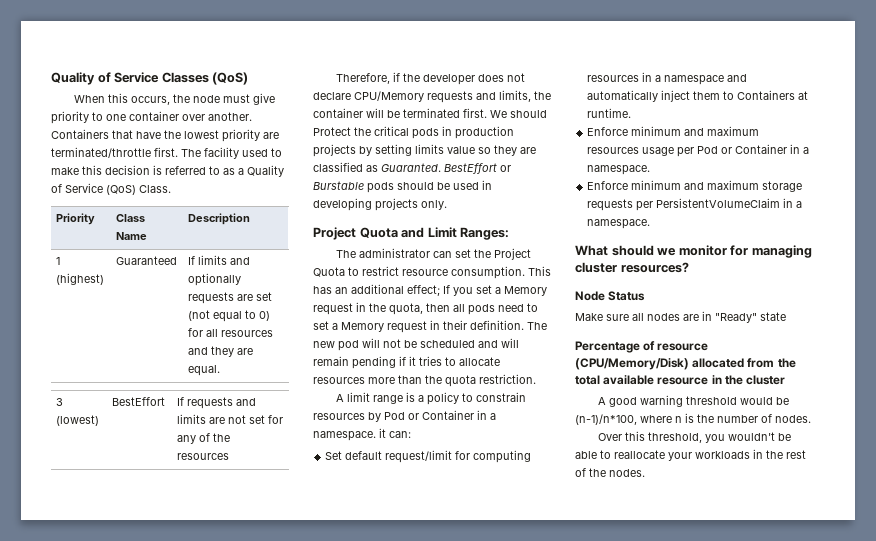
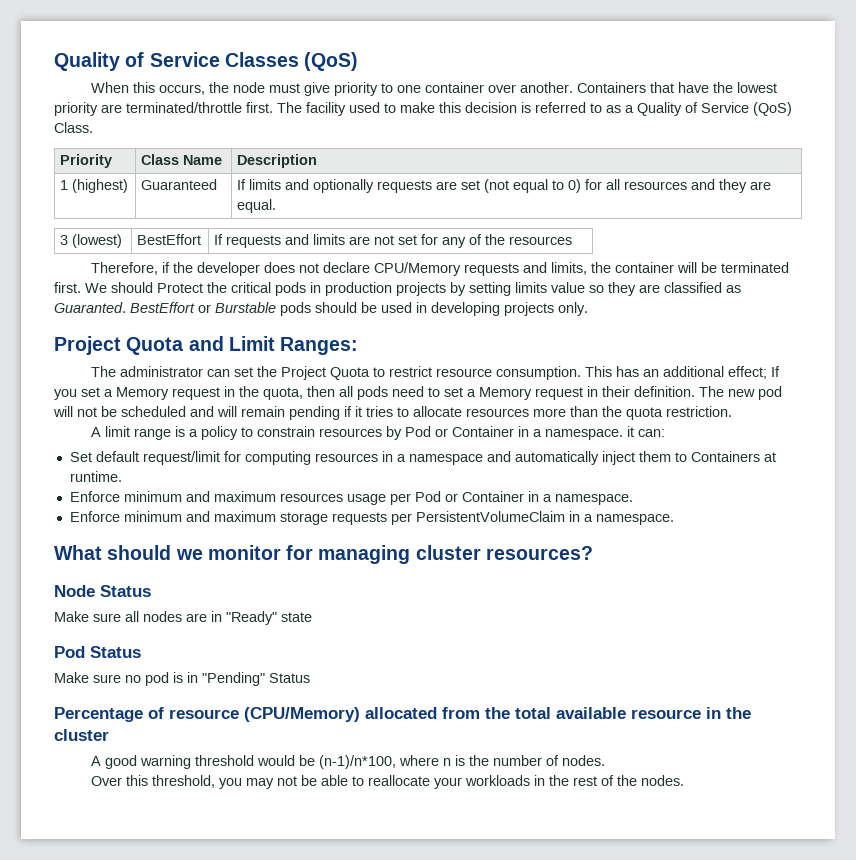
+ Pod Status
+ Make sure no pod is in "Pending" Status
- Percentage of resource (CPU/Memory/Disk) allocated from the total available resource in the cluster
+ Percentage of resource (CPU/Memory) allocated from the total available resource in the cluster
- Over this threshold, you wouldn't be able to reallocate your workloads in the rest of the nodes.
+ Over this threshold, you may not be able to reallocate your workloads in the rest of the nodes.

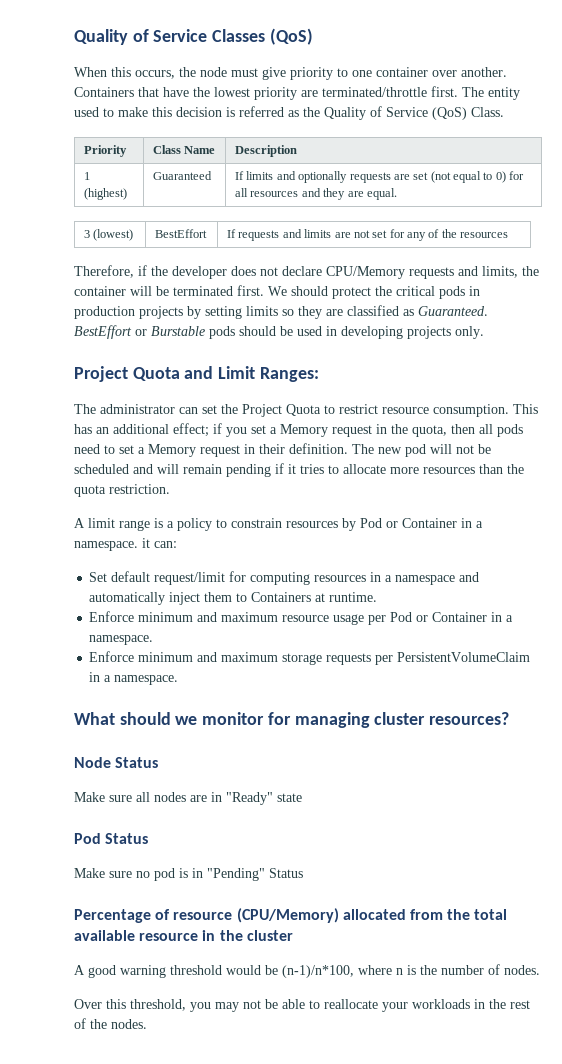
- The facility used to make this decision is referred to as a Quality of Service (QoS) Class.
+ The entity used to make this decision is referred as the Quality of Service (QoS) Class.
- We should Protect the critical pods in production projects by setting limits value so they are classified as Guaranted.
+ We should protect the critical pods in production projects by setting limits so they are classified as Guaranteed.
- This has an additional effect; If you set a Memory request in the quota, then all pods need to set a Memory request in their definition.
+ This has an additional effect; if you set a Memory request in the quota, then all pods need to set a Memory request in their definition.
- The new pod will not be scheduled and will remain pending if it tries to allocate resources more than the quota restriction.
+ The new pod will not be scheduled and will remain pending if it tries to allocate more resources than the quota restriction.
- Enforce minimum and maximum resources usage per Pod or Container in a namespace.
+ Enforce minimum and maximum resource usage per Pod or Container in a namespace.

